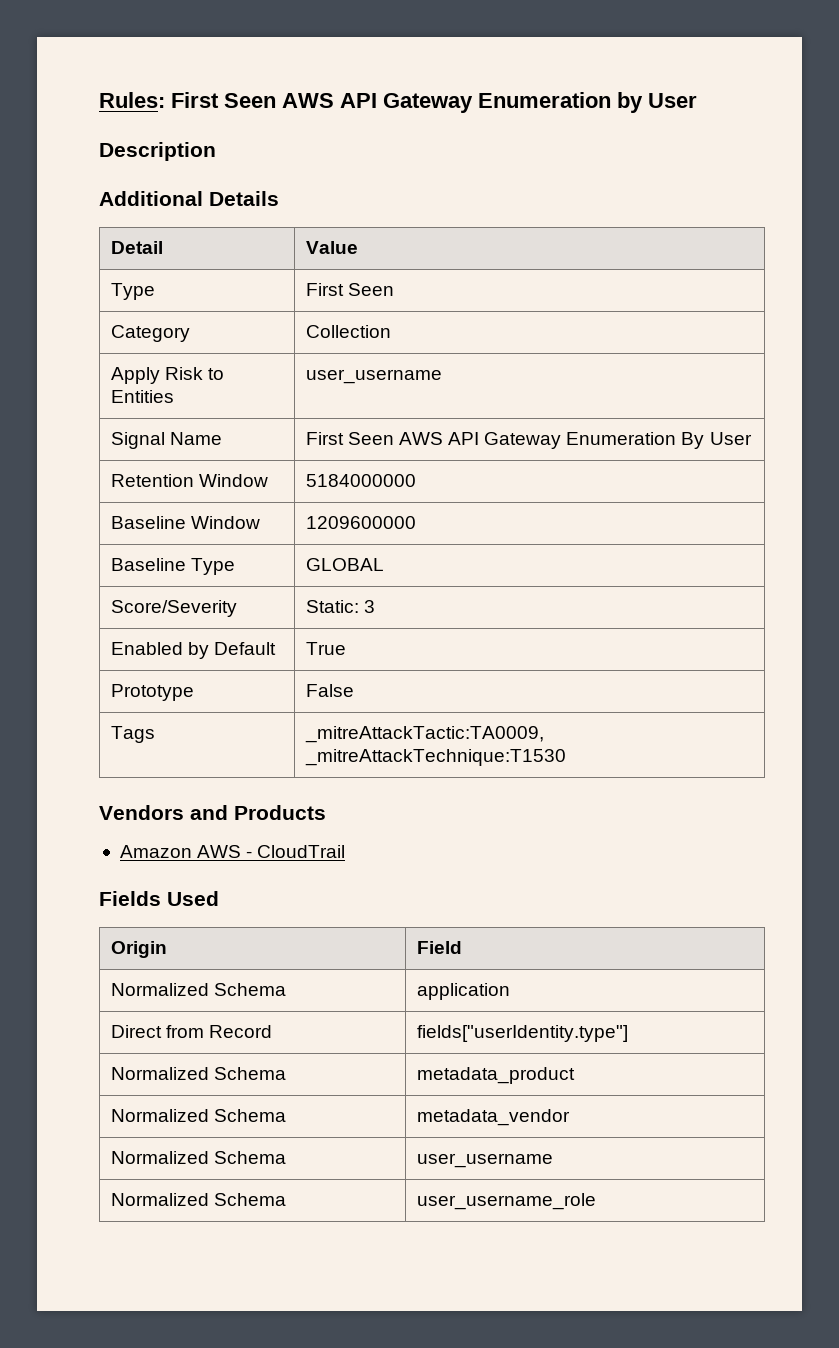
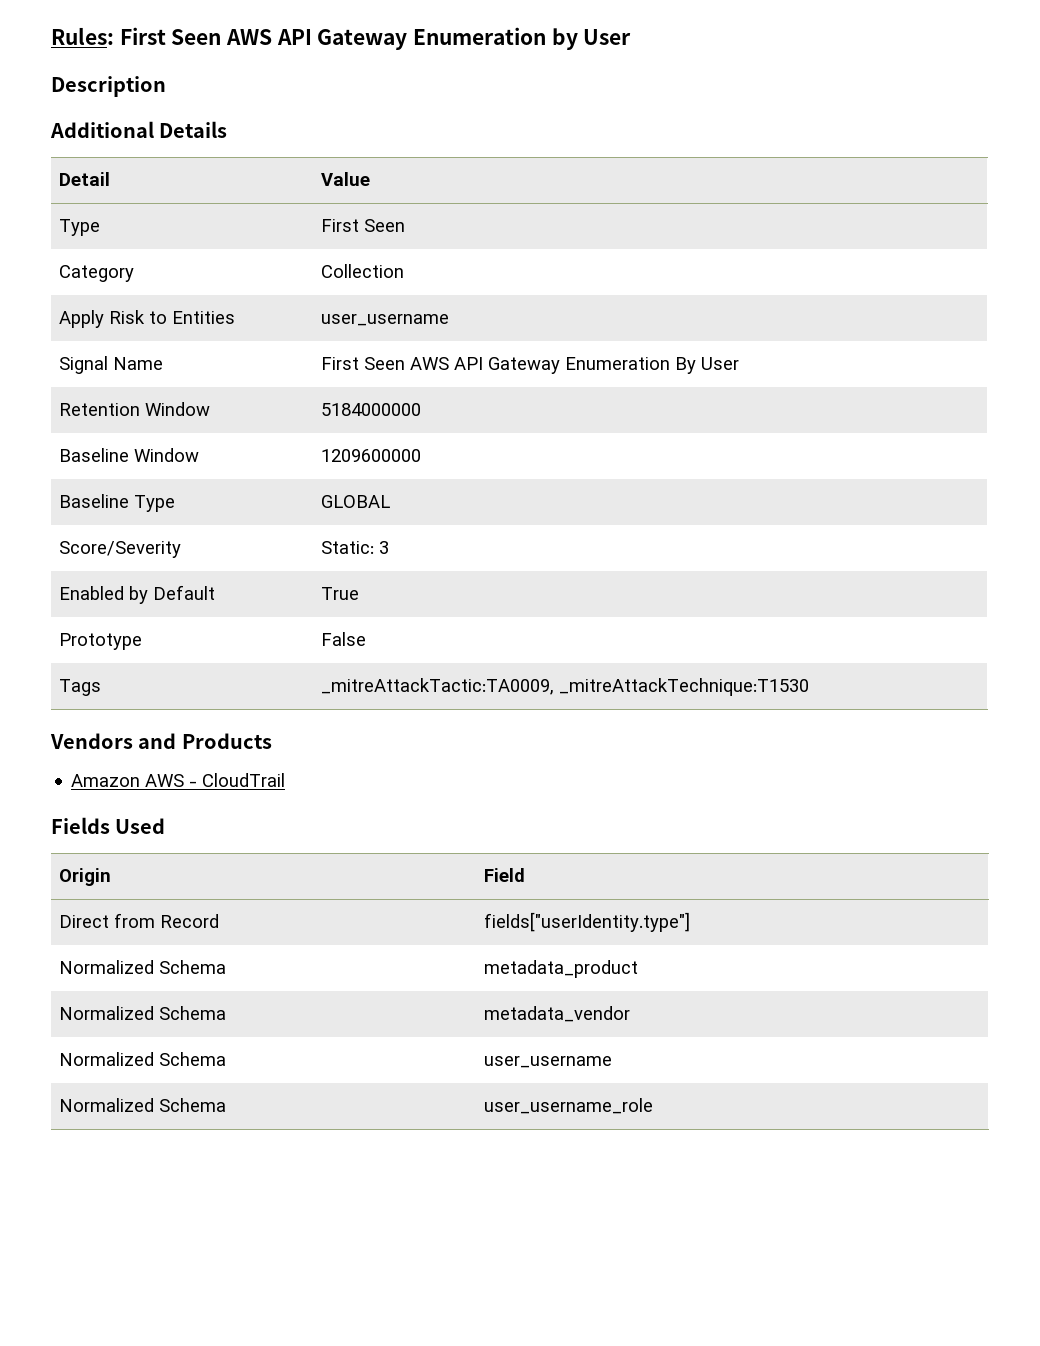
- Normalized Schema | application

